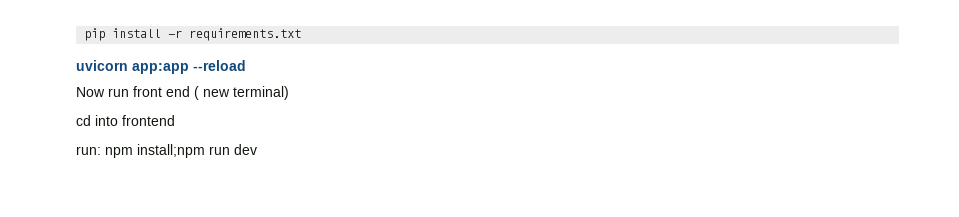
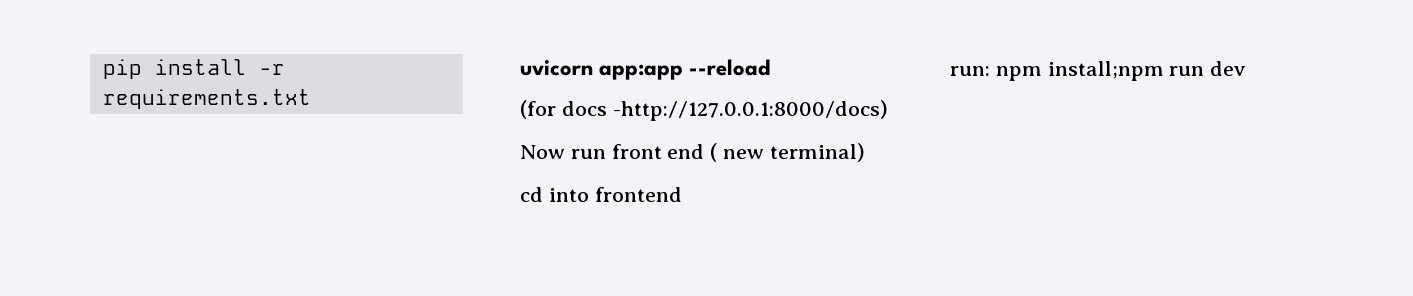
+ (for docs -http://127.0.0.1:8000/docs)

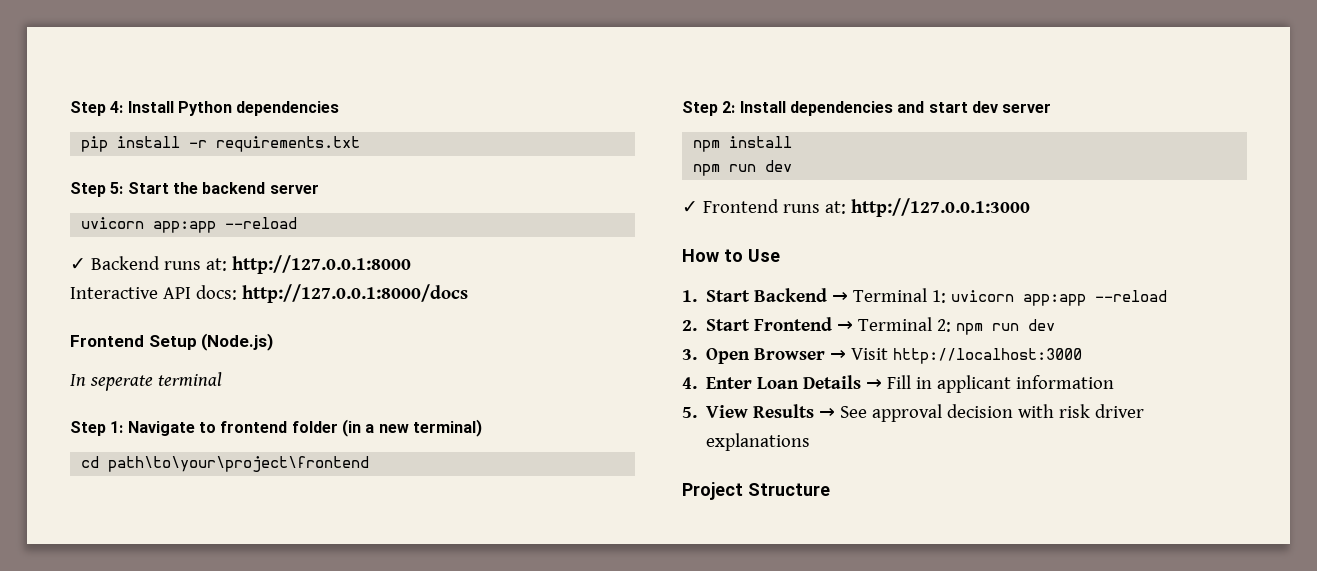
+ Step 4: Install Python dependencies
+ Step 5: Start the backend server
  uvicorn app:app --reload
- (for docs -http://127.0.0.1:8000/docs)
- Now run front end ( new terminal)
- cd into frontend
- run: npm install;npm run dev
+ ✓ Backend runs at: http://127.0.0.1:8000
+ Interactive API docs: http://127.0.0.1:8000/docs
+ Frontend Setup (Node.js)
+ In seperate terminal
+ Step 1: Navigate to frontend folder (in a new terminal)
+ cd path\to\your\project\frontend
+ Step 2: Install dependencies and start dev server
+ npm install
+ npm run dev
+ ✓ Frontend runs at: http://127.0.0.1:3000
+ How to Use
+ 1. Start Backend → Terminal 1: uvicorn app:app --reload
+ 2. Start Frontend → Terminal 2: npm run dev
+ 3. Open Browser → Visit http://localhost:3000
+ 4. Enter Loan Details → Fill in applicant information
+ 5. View Results → See approval decision with risk driver explanations
+ Project Structure

